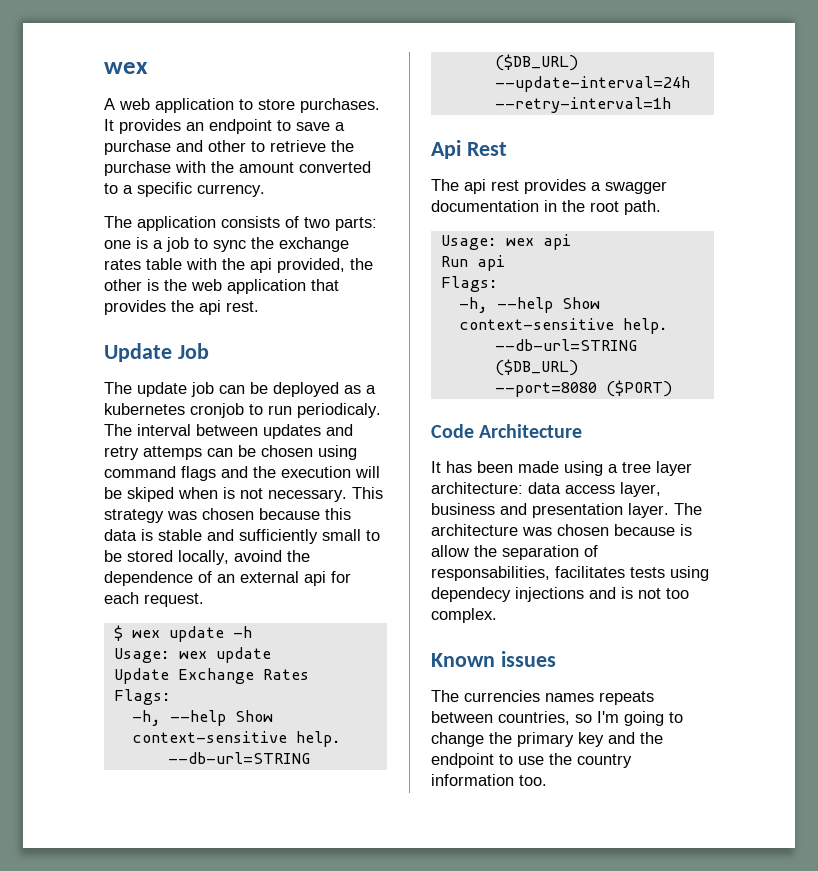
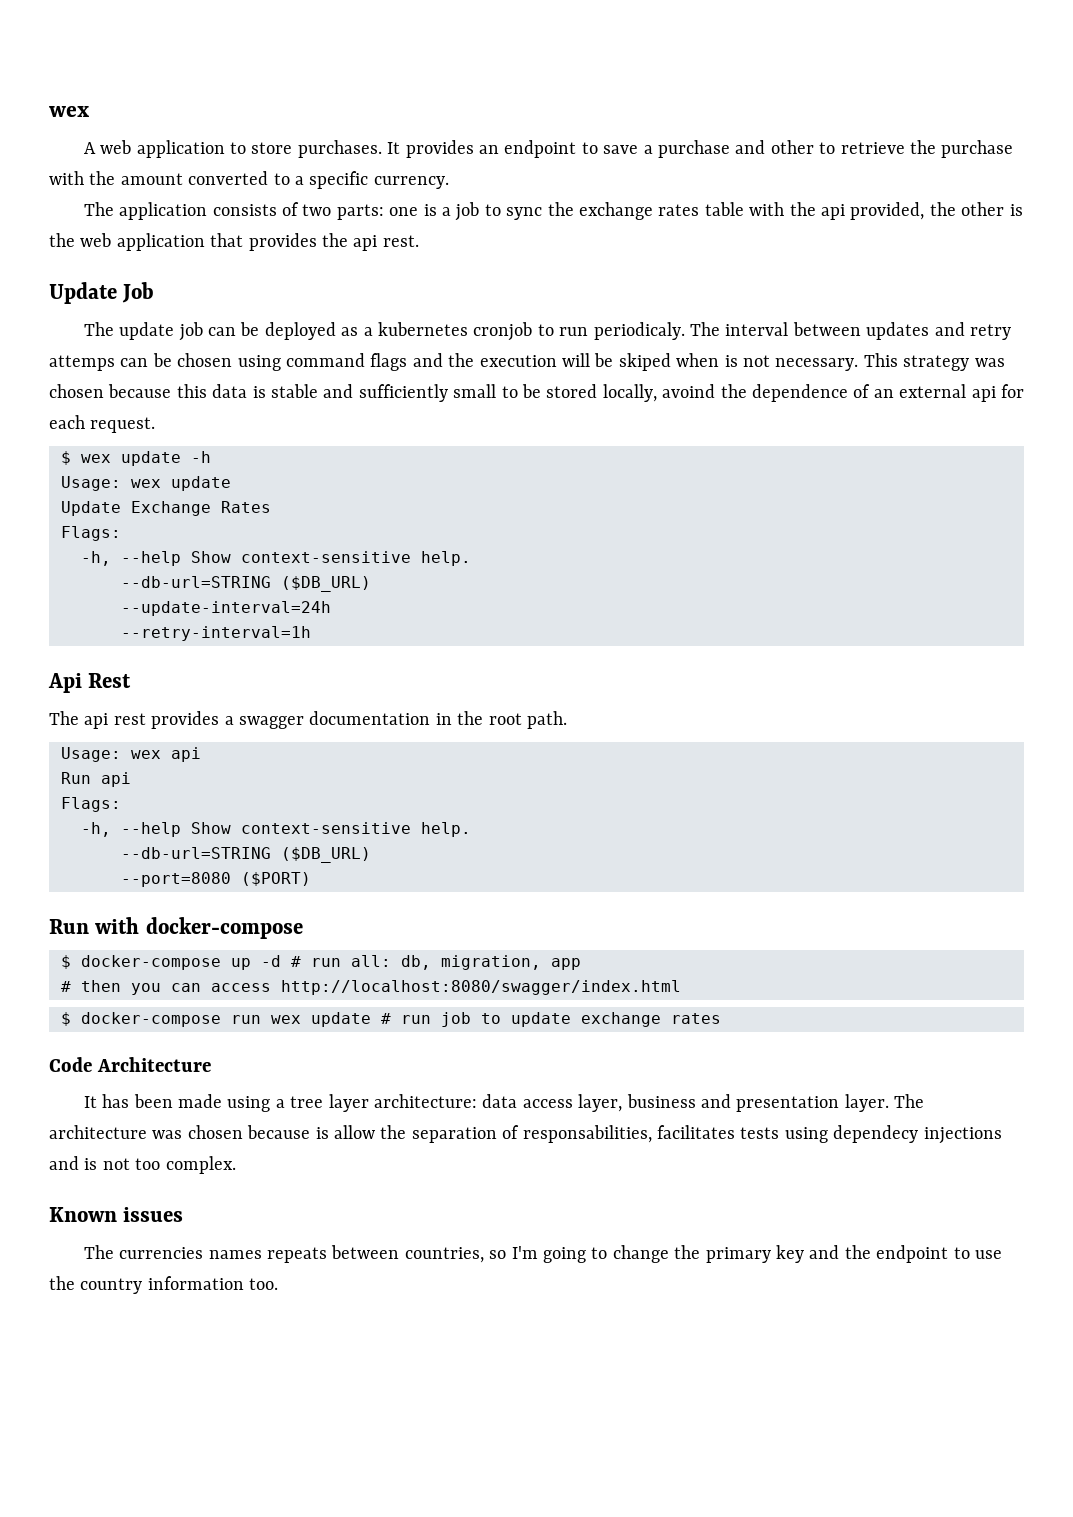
+ Run with docker-compose
+ $ docker-compose up -d # run all: db, migration, app
+ # then you can access http://localhost:8080/swagger/index.html
+ $ docker-compose run wex update # run job to update exchange rates

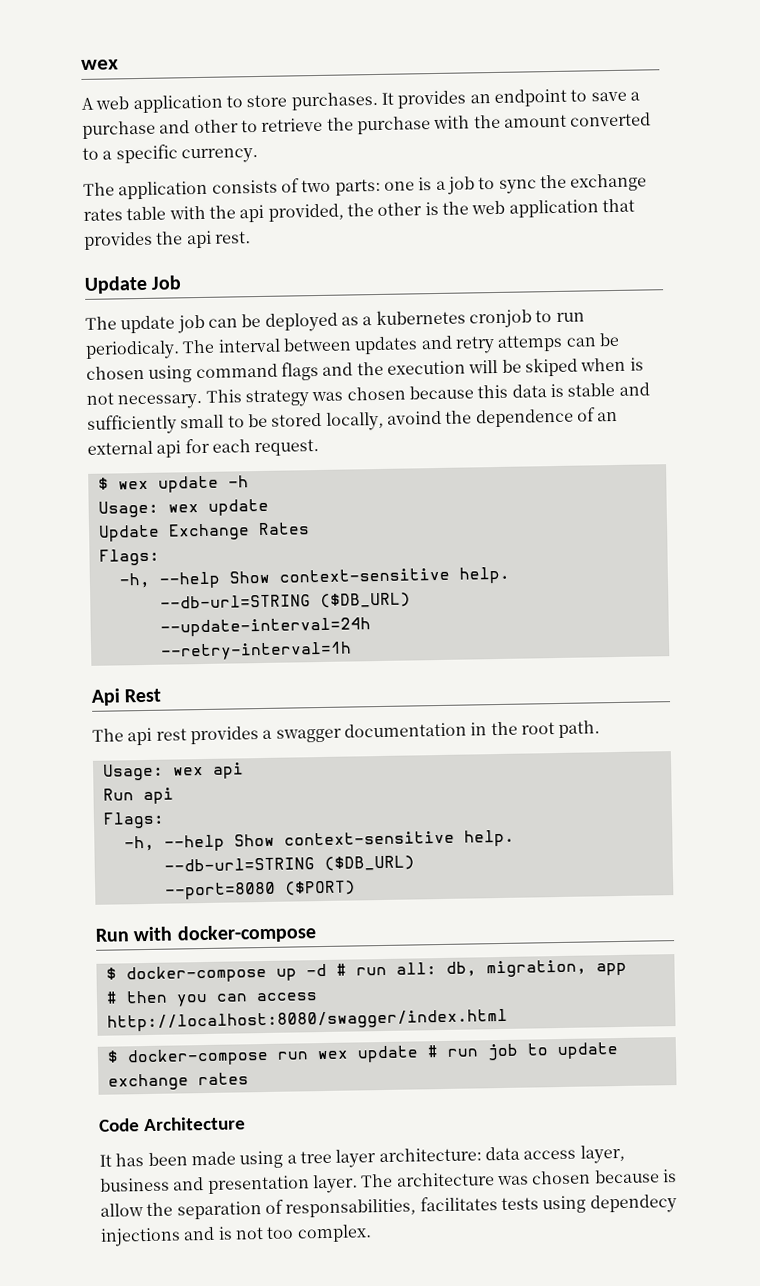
- Known issues
- The currencies names repeats between countries, so I'm going to change the primary key and the endpoint to use the country information too.

